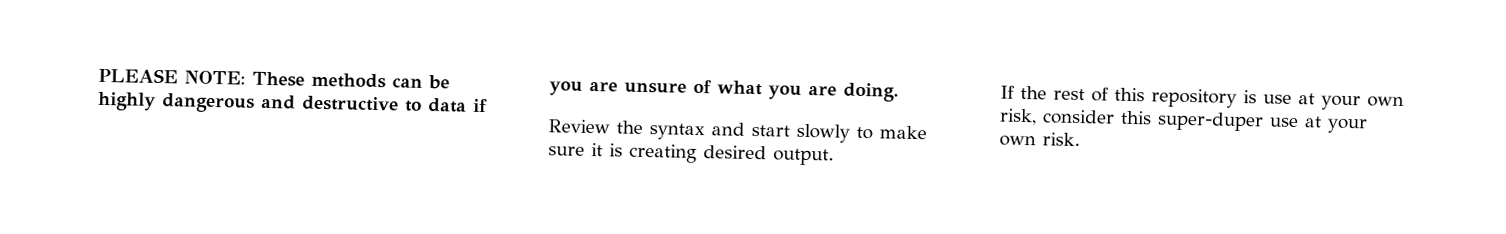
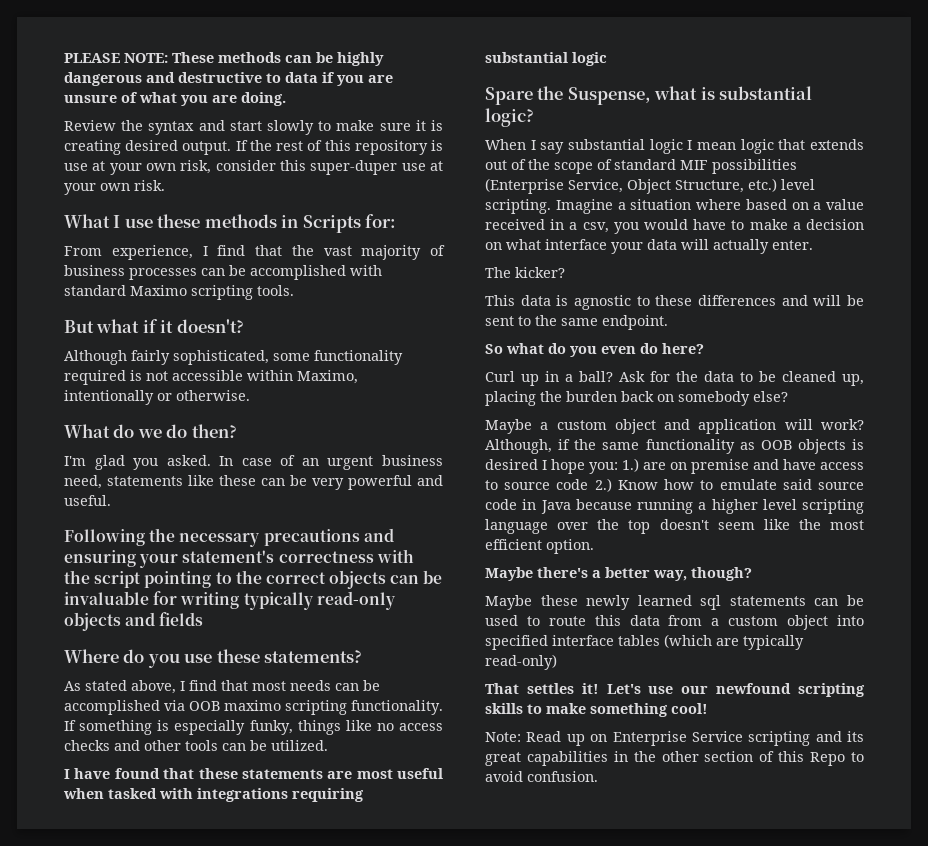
- Review the syntax and start slowly to make sure it is creating desired output.
- If the rest of this repository is use at your own risk, consider this super-duper use at your own risk.
+ Review the syntax and start slowly to make sure it is creating desired output. If the rest of this repository is use at your own risk, consider this super-duper use at your own risk.
+ What I use these methods in Scripts for:
+ From experience, I find that the vast majority of business processes can be accomplished with standard Maximo scripting tools.
+ But what if it doesn't?
+ Although fairly sophisticated, some functionality required is not accessible within Maximo, intentionally or otherwise.
+ What do we do then?
+ I'm glad you asked. In case of an urgent business need, statements like these can be very powerful and useful.
+ Following the necessary precautions and ensuring your statement's correctness with the script pointing to the correct objects can be invaluable for writing typically read-only objects and fields
+ Where do you use these statements?
+ As stated above, I find that most needs can be accomplished via OOB maximo scripting functionality. If something is especially funky, things like no access checks and other tools can be utilized.
+ I have found that these statements are most useful when tasked with integrations requiring substantial logic
+ Spare the Suspense, what is substantial logic?
+ When I say substantial logic I mean logic that extends out of the scope of standard MIF possibilities (Enterprise Service, Object Structure, etc.) level scripting. Imagine a situation where based on a value received in a csv, you would have to make a decision on what interface your data will actually enter.
+ The kicker?
+ This data is agnostic to these differences and will be sent to the same endpoint.
+ So what do you even do here?
+ Curl up in a ball? Ask for the data to be cleaned up, placing the burden back on somebody else?
+ Maybe a custom object and application will work? Although, if the same functionality as OOB objects is desired I hope you: 1.) are on premise and have access to source code 2.) Know how to emulate said source code in Java because running a higher level scripting language over the top doesn't seem like the most efficient option.
+ Maybe there's a better way, though?
+ Maybe these newly learned sql statements can be used to route this data from a custom object into specified interface tables (which are typically read-only)
+ That settles it! Let's use our newfound scripting skills to make something cool!
+ Note: Read up on Enterprise Service scripting and its great capabilities in the other section of this Repo to avoid confusion.

